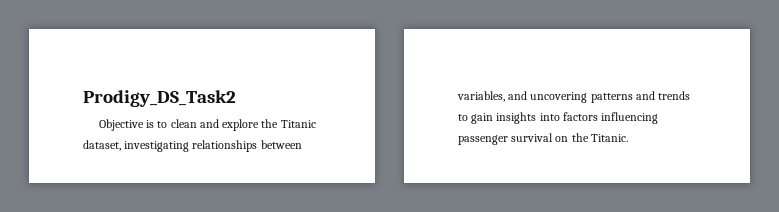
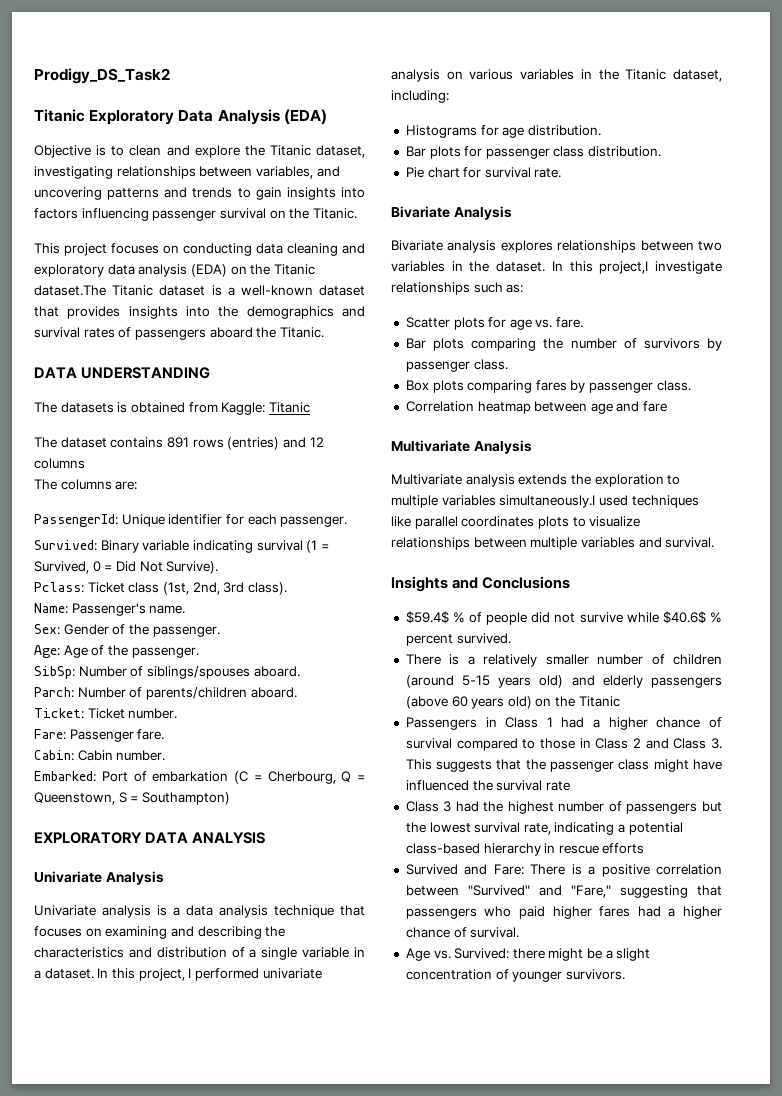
+ Titanic Exploratory Data Analysis (EDA)
+ This project focuses on conducting data cleaning and exploratory data analysis (EDA) on the Titanic dataset.The Titanic dataset is a well-known dataset that provides insights into the demographics and survival rates of passengers aboard the Titanic.
+ DATA UNDERSTANDING
+ The datasets is obtained from Kaggle: Titanic
+ The dataset contains 891 rows (entries) and 12 columns
+ The columns are:
+ PassengerId: Unique identifier for each passenger.
+ Survived: Binary variable indicating survival (1 = Survived, 0 = Did Not Survive).
+ Pclass: Ticket class (1st, 2nd, 3rd class).
+ Name: Passenger's name.
+ Sex: Gender of the passenger.
+ Age: Age of the passenger.
+ SibSp: Number of siblings/spouses aboard.
+ Parch: Number of parents/children aboard.
+ Ticket: Ticket number.
+ Fare: Passenger fare.
+ Cabin: Cabin number.
+ Embarked: Port of embarkation (C = Cherbourg, Q = Queenstown, S = Southampton)
+ EXPLORATORY DATA ANALYSIS
+ Univariate Analysis
+ Univariate analysis is a data analysis technique that focuses on examining and describing the characteristics and distribution of a single variable in a dataset. In this project, I performed univariate analysis on various variables in the Titanic dataset, including:
+ Histograms for age distribution.
+ Bar plots for passenger class distribution.
+ Pie chart for survival rate.
+ Bivariate Analysis
+ Bivariate analysis explores relationships between two variables in the dataset. In this project,I investigate relationships such as:
+ Scatter plots for age vs. fare.
+ Bar plots comparing the number of survivors by passenger class.
+ Box plots comparing fares by passenger class.
+ Correlation heatmap between age and fare
+ Multivariate Analysis
+ Multivariate analysis extends the exploration to multiple variables simultaneously.I used techniques like parallel coordinates plots to visualize relationships between multiple variables and survival.
+ Insights and Conclusions
+ $59.4$ % of people did not survive while $40.6$ % percent survived.
+ There is a relatively smaller number of children (around 5-15 years old) and elderly passengers (above 60 years old) on the Titanic
+ Passengers in Class 1 had a higher chance of survival compared to those in Class 2 and Class 3. This suggests that the passenger class might have influenced the survival rate
+ Class 3 had the highest number of passengers but the lowest survival rate, indicating a potential class-based hierarchy in rescue efforts
+ Survived and Fare: There is a positive correlation between "Survived" and "Fare," suggesting that passengers who paid higher fares had a higher chance of survival.
+ Age vs. Survived: there might be a slight concentration of younger survivors.

